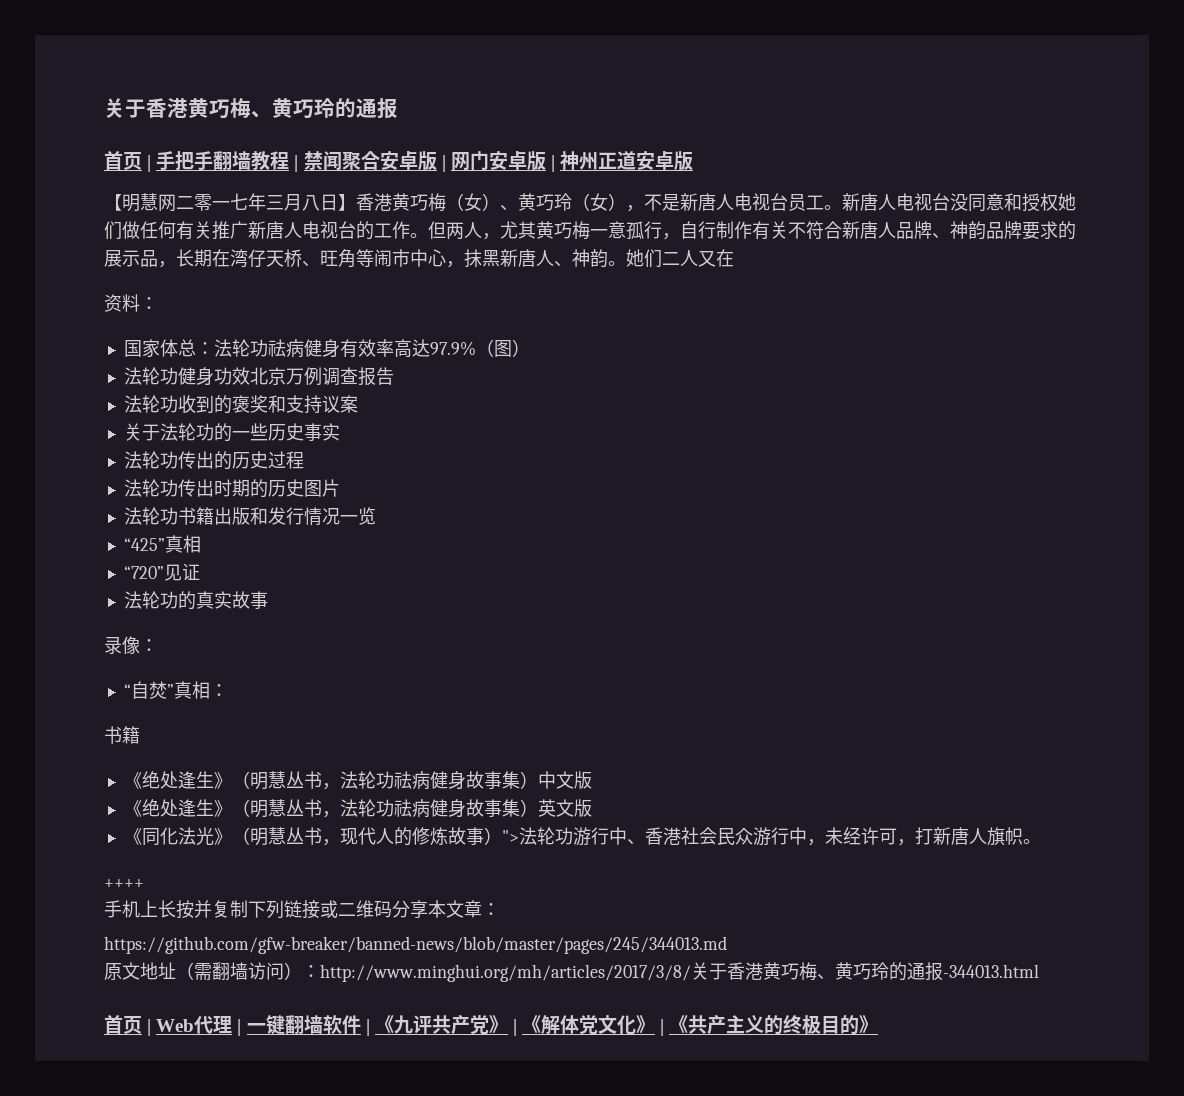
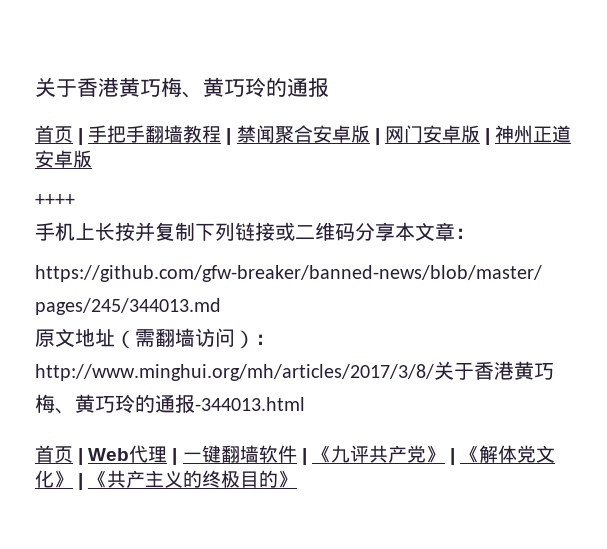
- 【明慧网二零一七年三月八日】香港黄巧梅（女）、黄巧玲（女），不是新唐人电视台员工。新唐人电视台没同意和授权她们做任何有关推广新唐人电视台的工作。但两人，尤其黄巧梅一意孤行，自行制作有关不符合新唐人品牌、神韵品牌要求的展示品，长期在湾仔天桥、旺角等闹市中心，抹黑新唐人、神韵。她们二人又在
- 资料：
- 国家体总：法轮功祛病健身有效率高达97.9%（图）
- 法轮功健身功效北京万例调查报告
- 法轮功收到的褒奖和支持议案
- 关于法轮功的一些历史事实
- 法轮功传出的历史过程
- 法轮功传出时期的历史图片
- 法轮功书籍出版和发行情况一览
- “425”真相
- “720”见证
- 法轮功的真实故事
- 录像：
- “自焚”真相：
- 书籍
- 《绝处逢生》（明慧丛书，法轮功祛病健身故事集）中文版
- 《绝处逢生》（明慧丛书，法轮功祛病健身故事集）英文版
- 《同化法光》（明慧丛书，现代人的修炼故事）">法轮功游行中、香港社会民众游行中，未经许可，打新唐人旗帜。

